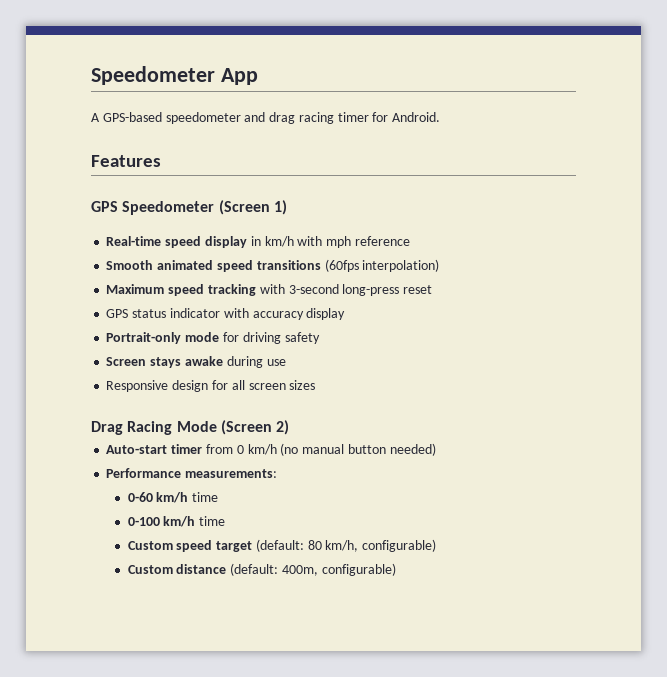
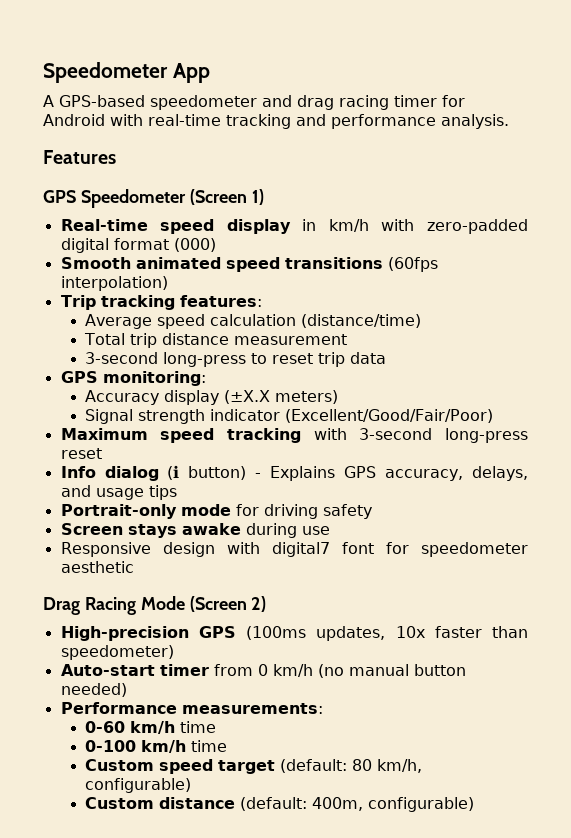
- A GPS-based speedometer and drag racing timer for Android.
+ A GPS-based speedometer and drag racing timer for Android with real-time tracking and performance analysis.
- Real-time speed display in km/h with mph reference
+ Real-time speed display in km/h with zero-padded digital format (000)
+ Trip tracking features:
+ Average speed calculation (distance/time)
+ Total trip distance measurement
+ 3-second long-press to reset trip data
+ GPS monitoring:
+ Accuracy display (±X.X meters)
+ Signal strength indicator (Excellent/Good/Fair/Poor)
- GPS status indicator with accuracy display
+ Info dialog (ℹ button) - Explains GPS accuracy, delays, and usage tips
- Responsive design for all screen sizes
+ Responsive design with digital7 font for speedometer aesthetic
+ High-precision GPS (100ms updates, 10x faster than speedometer)

